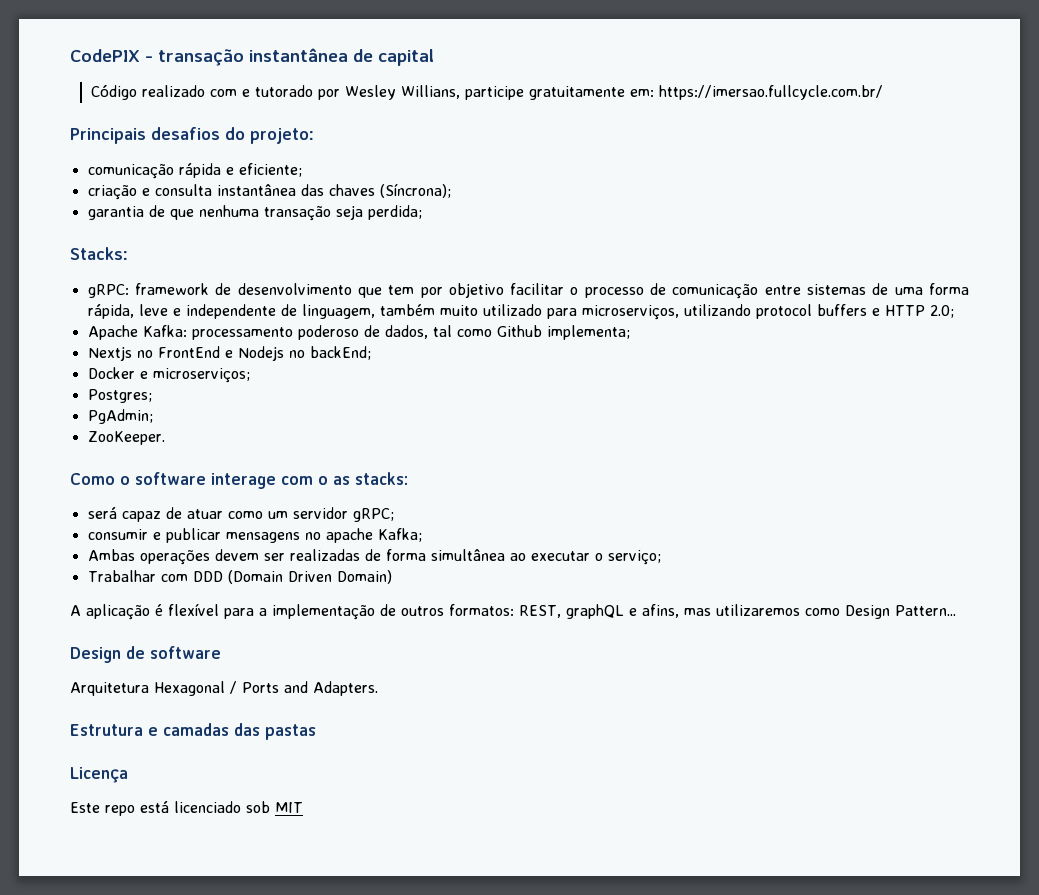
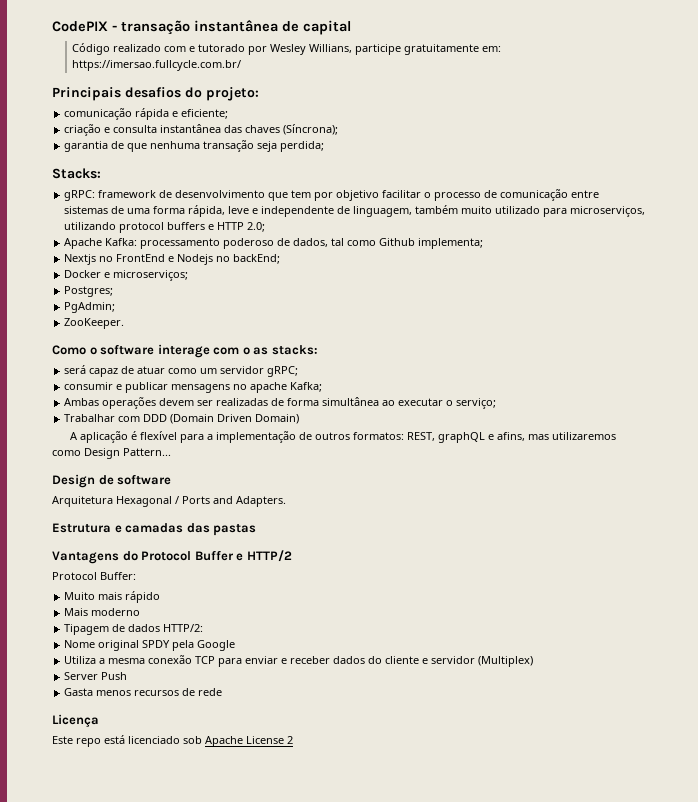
+ Vantagens do Protocol Buffer e HTTP/2
+ Protocol Buffer:
+ Muito mais rápido
+ Mais moderno
+ Tipagem de dados HTTP/2:
+ Nome original SPDY pela Google
+ Utiliza a mesma conexão TCP para enviar e receber dados do cliente e servidor (Multiplex)
+ Server Push
+ Gasta menos recursos de rede
- Este repo está licenciado sob MIT
+ Este repo está licenciado sob Apache License 2

